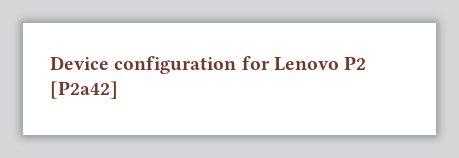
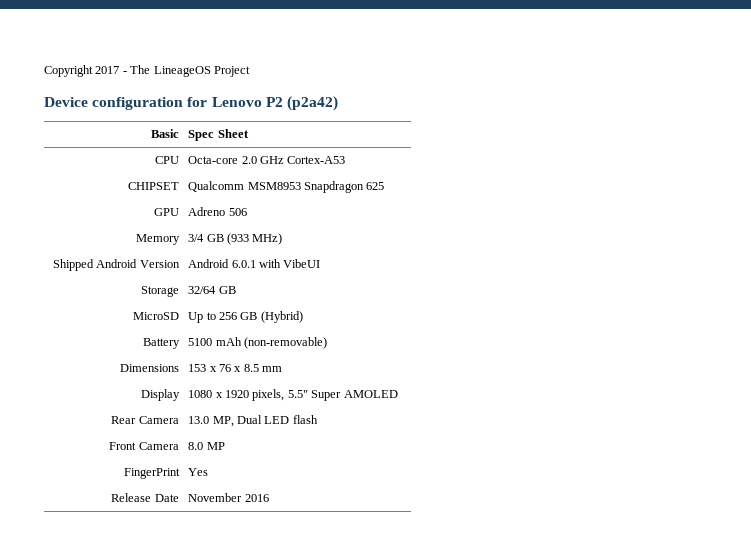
+ Copyright 2017 - The LineageOS Project
- Device configuration for Lenovo P2 [P2a42]
+ Device configuration for Lenovo P2 (p2a42)
+ Basic | Spec Sheet
+ CPU | Octa-core 2.0 GHz Cortex-A53
+ CHIPSET | Qualcomm MSM8953 Snapdragon 625
+ GPU | Adreno 506
+ Memory | 3/4 GB (933 MHz)
+ Shipped Android Version | Android 6.0.1 with VibeUI
+ Storage | 32/64 GB
+ MicroSD | Up to 256 GB (Hybrid)
+ Battery | 5100 mAh (non-removable)
+ Dimensions | 153 x 76 x 8.5 mm
+ Display | 1080 x 1920 pixels, 5.5" Super AMOLED
+ Rear Camera | 13.0 MP, Dual LED flash
+ Front Camera | 8.0 MP
+ FingerPrint | Yes
+ Release Date | November 2016

